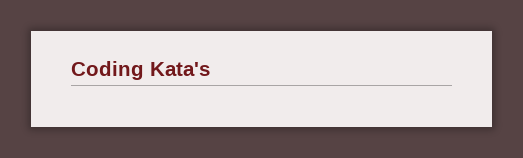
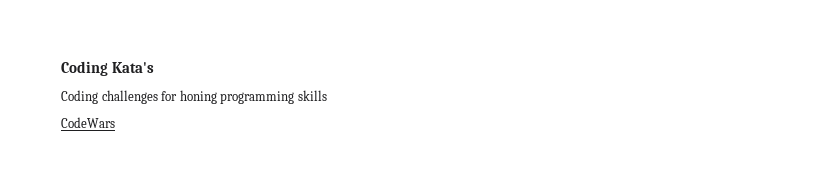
+ Coding challenges for honing programming skills
+ CodeWars

